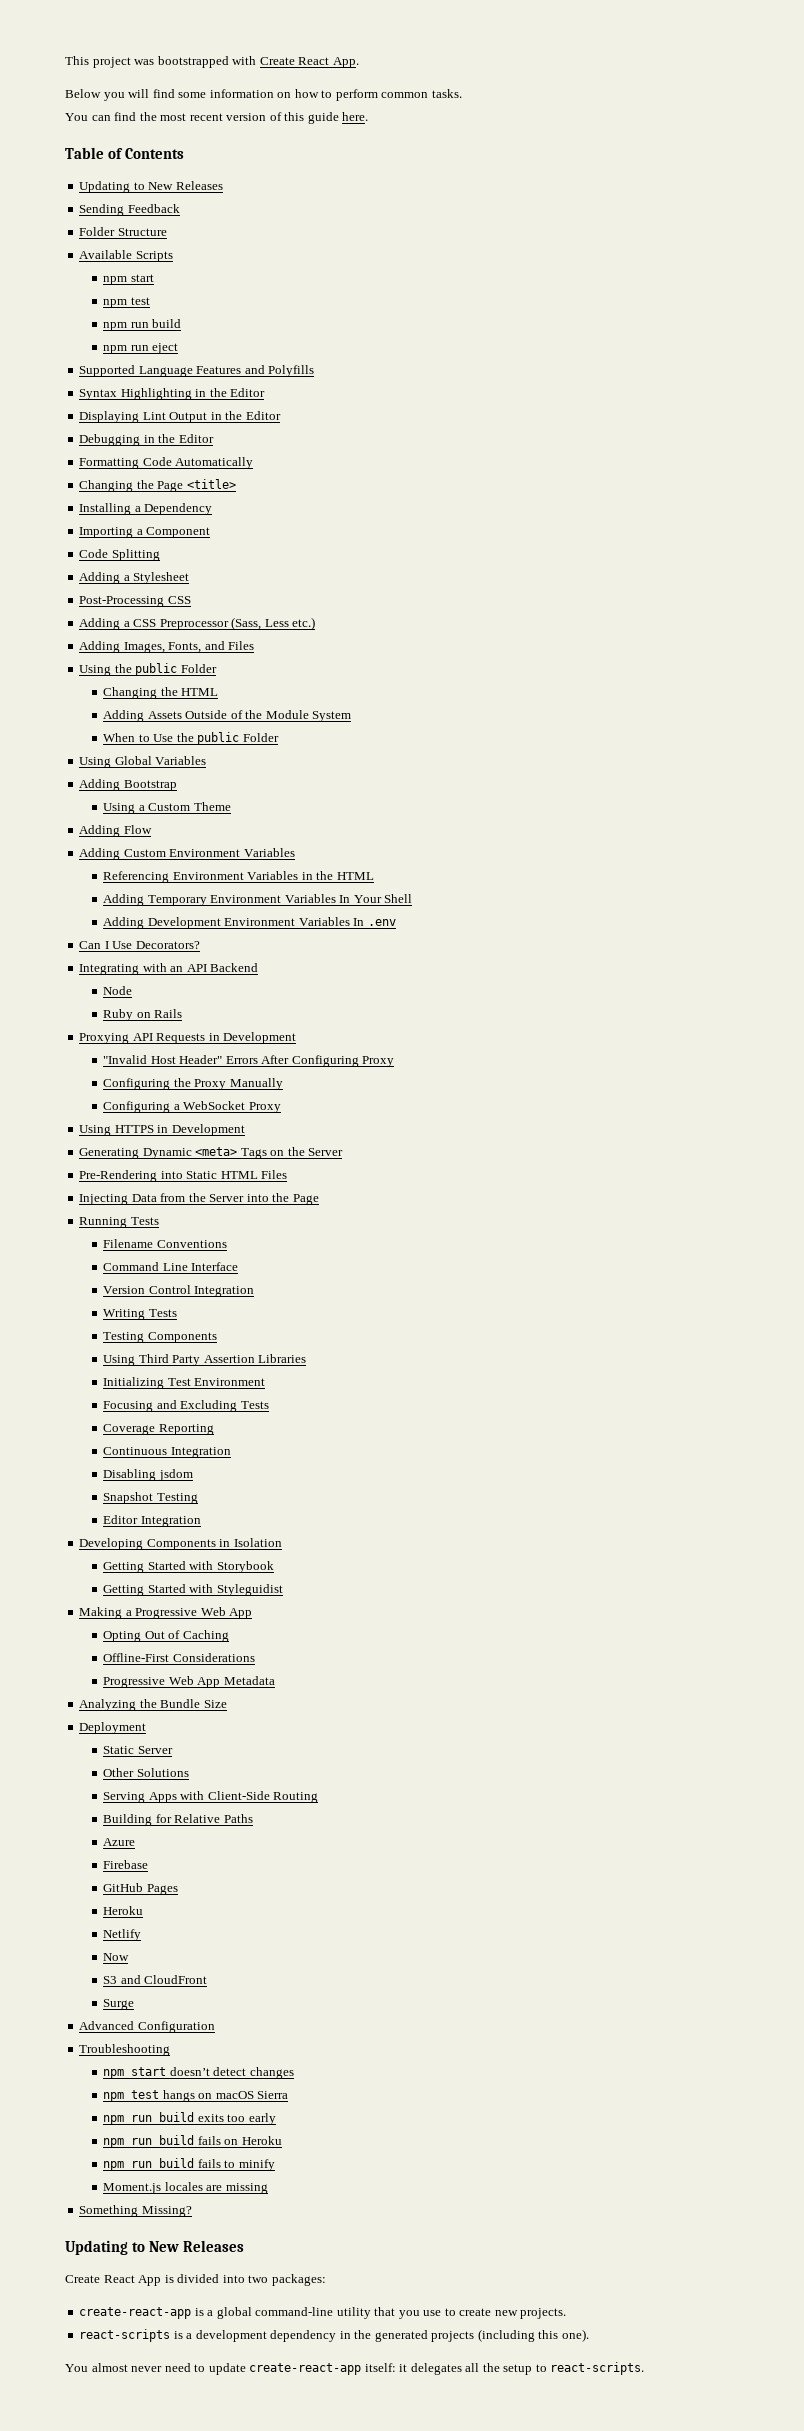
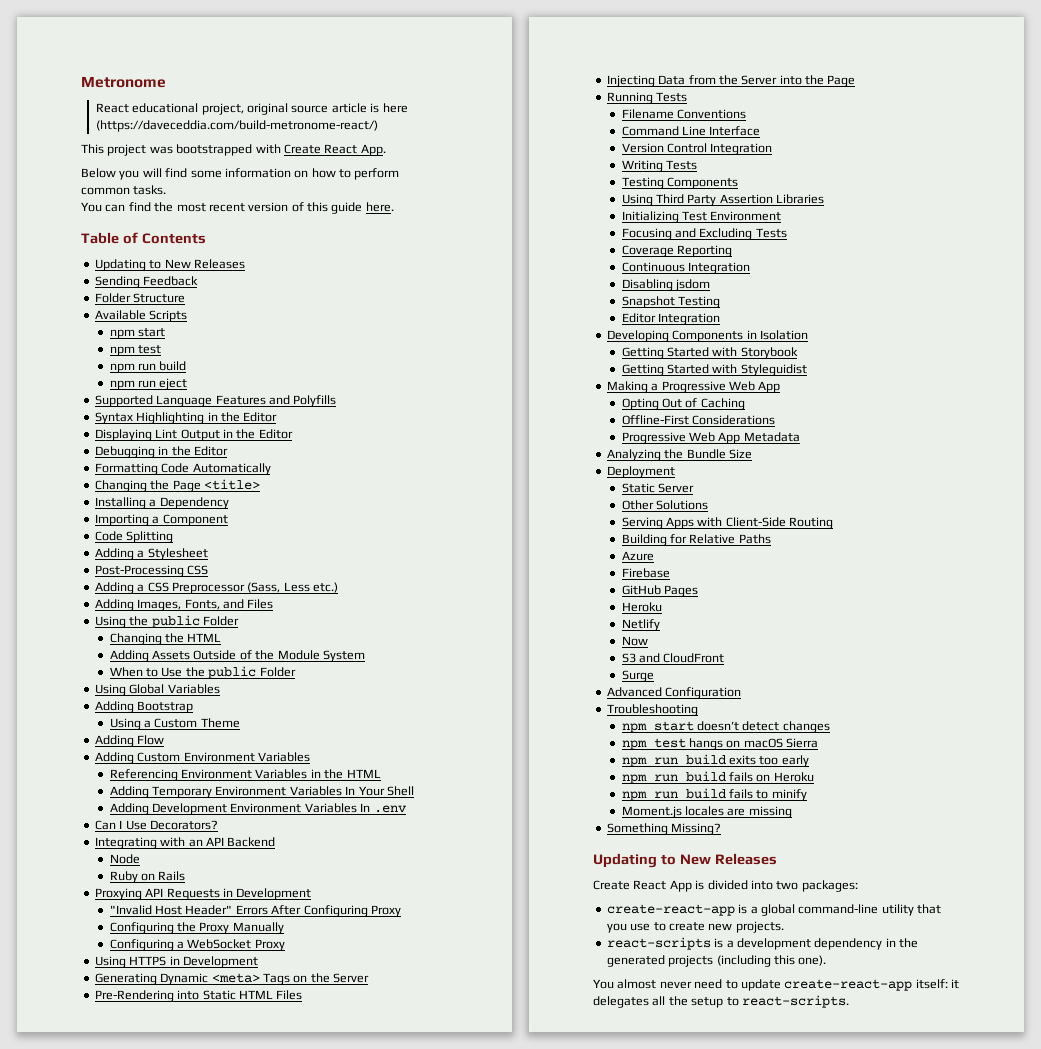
+ Metronome
+ React educational project, original source article is here (https://daveceddia.com/build-metronome-react/)

